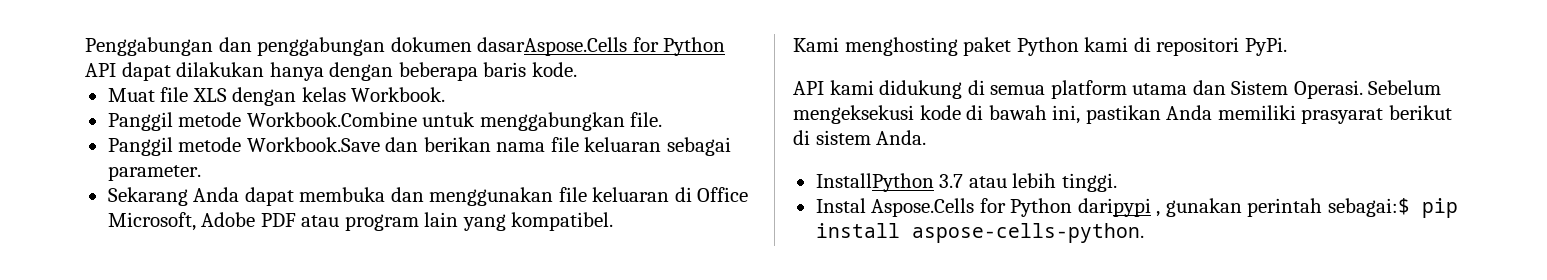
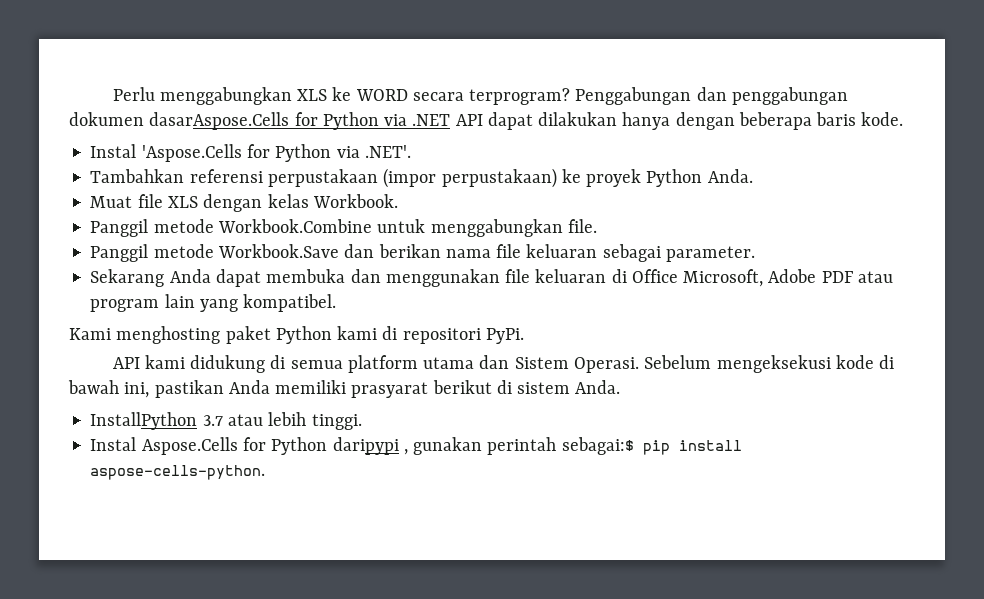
+ Perlu menggabungkan XLS ke WORD secara terprogram?
- Penggabungan dan penggabungan dokumen dasarAspose.Cells for Python API dapat dilakukan hanya dengan beberapa baris kode.
+ Penggabungan dan penggabungan dokumen dasarAspose.Cells for Python via .NET API dapat dilakukan hanya dengan beberapa baris kode.
+ Instal 'Aspose.Cells for Python via .NET'.
+ Tambahkan referensi perpustakaan (impor perpustakaan) ke proyek Python Anda.

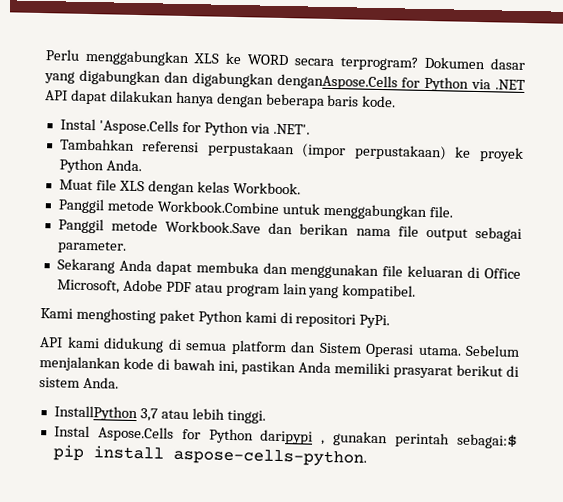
- Penggabungan dan penggabungan dokumen dasarAspose.Cells for Python via .NET API dapat dilakukan hanya dengan beberapa baris kode.
+ Dokumen dasar yang digabungkan dan digabungkan denganAspose.Cells for Python via .NET API dapat dilakukan hanya dengan beberapa baris kode.
- Panggil metode Workbook.Save dan berikan nama file keluaran sebagai parameter.
+ Panggil metode Workbook.Save dan berikan nama file output sebagai parameter.
- API kami didukung di semua platform utama dan Sistem Operasi. Sebelum mengeksekusi kode di bawah ini, pastikan Anda memiliki prasyarat berikut di sistem Anda.
+ API kami didukung di semua platform dan Sistem Operasi utama. Sebelum menjalankan kode di bawah ini, pastikan Anda memiliki prasyarat berikut di sistem Anda.
- InstallPython 3.7 atau lebih tinggi.
+ InstallPython 3,7 atau lebih tinggi.

